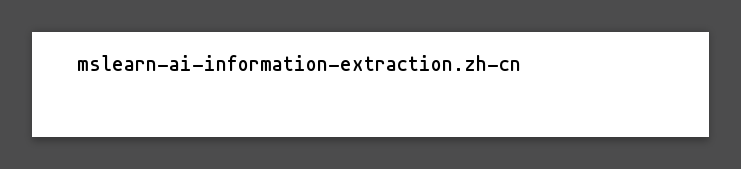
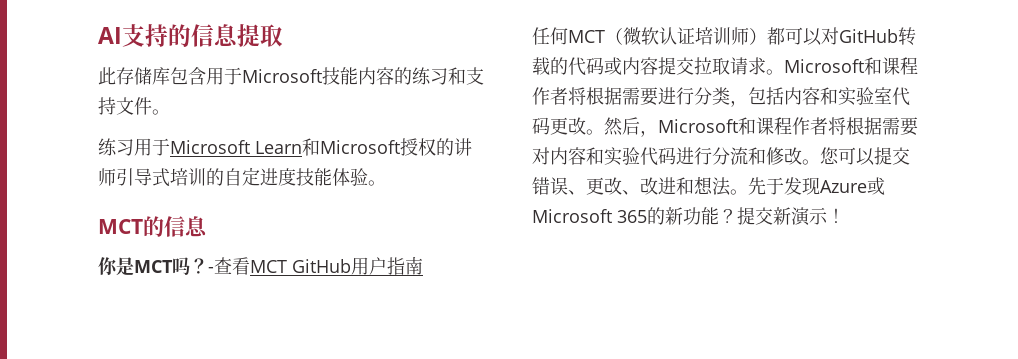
- mslearn-ai-information-extraction.zh-cn
+ AI支持的信息提取
+ 此存储库包含用于Microsoft技能内容的练习和支持文件。
+ 练习用于Microsoft Learn和Microsoft授权的讲师引导式培训的自定进度技能体验。
+ MCT的信息
+ 你是MCT吗？-查看MCT GitHub用户指南
+ 任何MCT（微软认证培训师）都可以对GitHub转载的代码或内容提交拉取请求。Microsoft和课程作者将根据需要进行分类，包括内容和实验室代码更改。然后，Microsoft和课程作者将根据需要对内容和实验代码进行分流和修改。您可以提交错误、更改、改进和想法。先于发现Azure或Microsoft 365的新功能？提交新演示！

